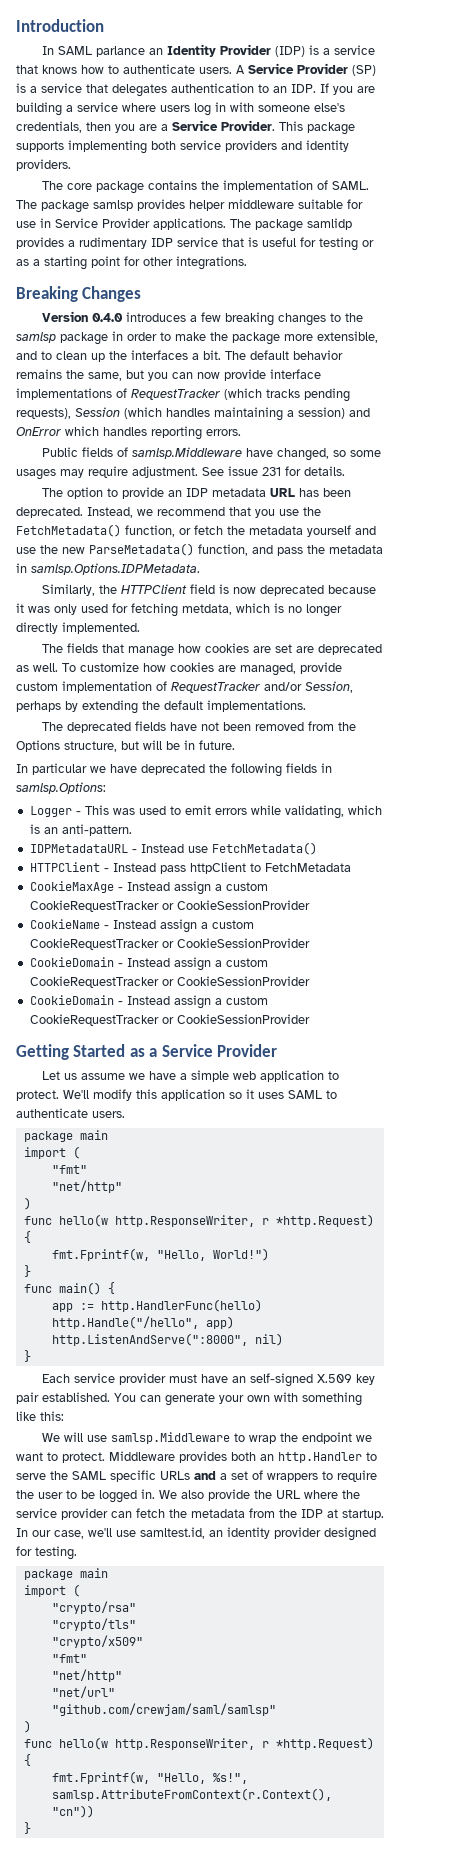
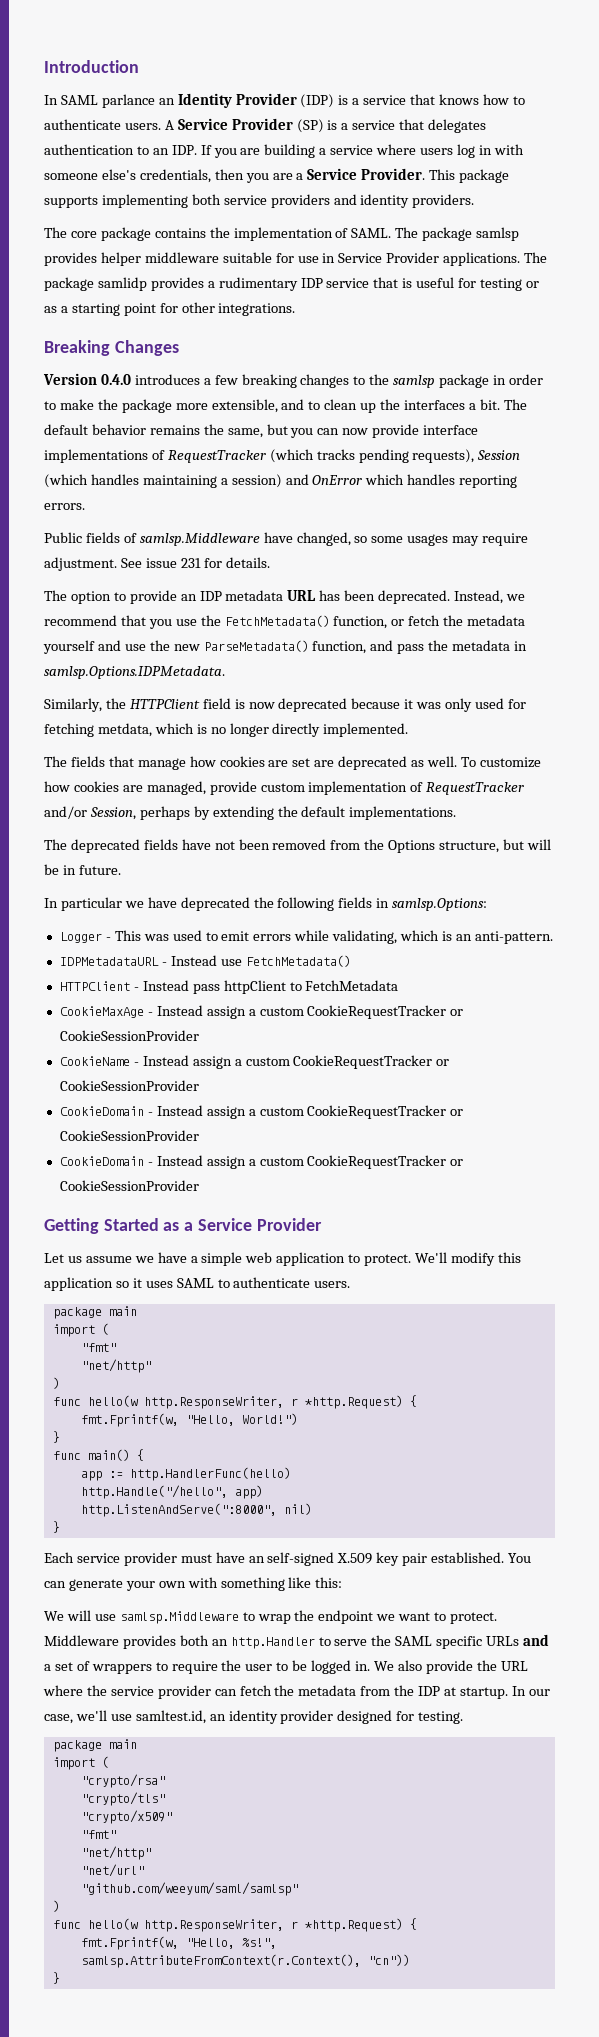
- "github.com/crewjam/saml/samlsp"
+ "github.com/weeyum/saml/samlsp"

